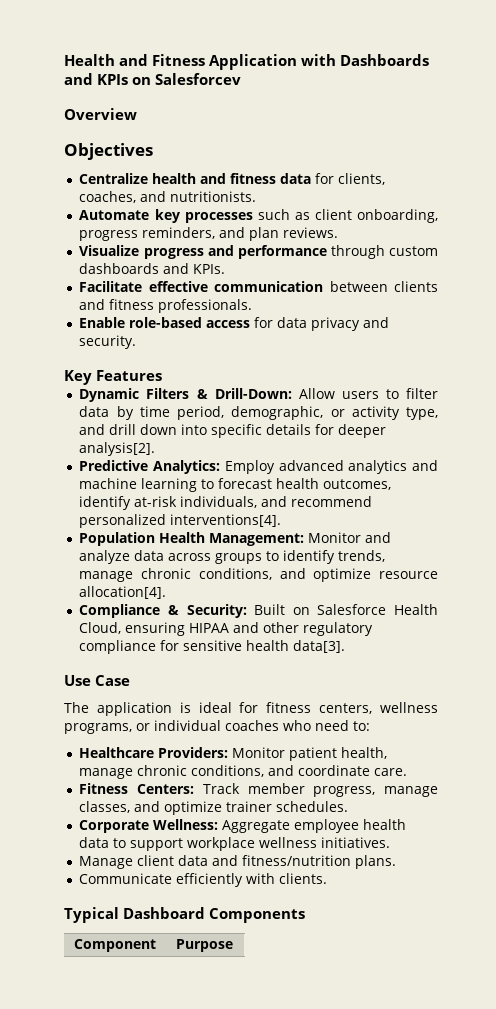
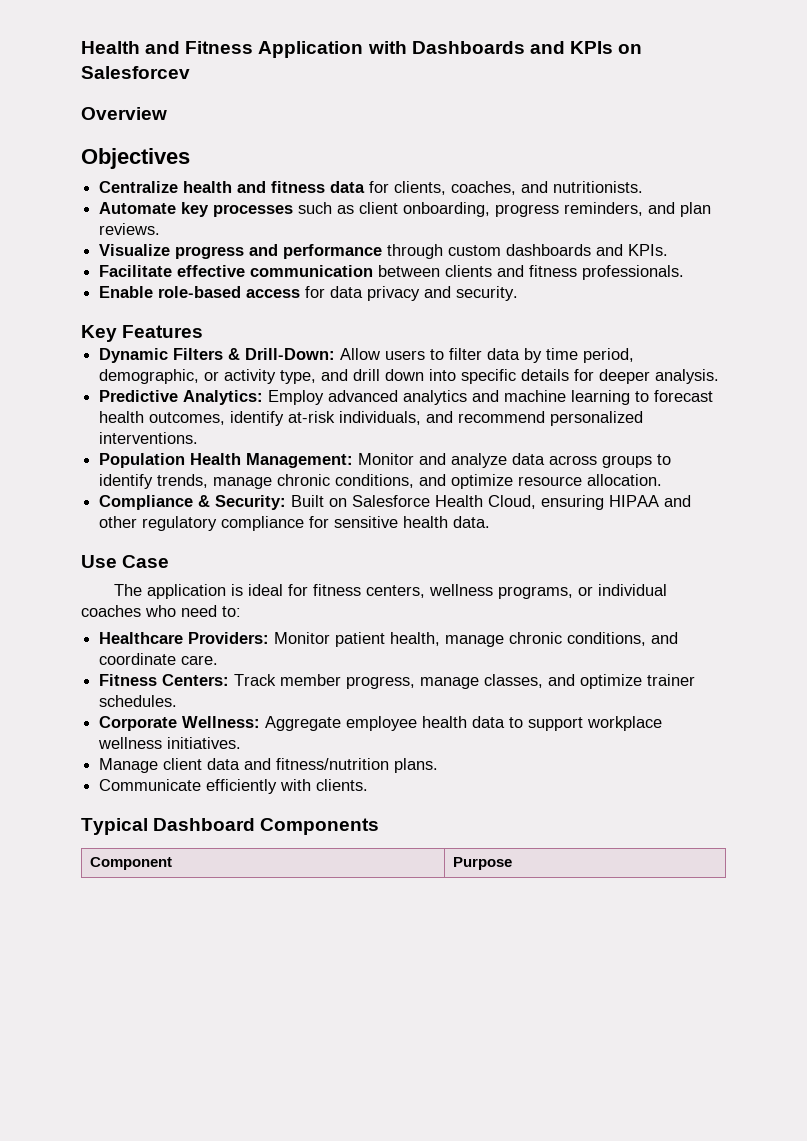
- Dynamic Filters & Drill-Down: Allow users to filter data by time period, demographic, or activity type, and drill down into specific details for deeper analysis[2].
+ Dynamic Filters & Drill-Down: Allow users to filter data by time period, demographic, or activity type, and drill down into specific details for deeper analysis.
- Predictive Analytics: Employ advanced analytics and machine learning to forecast health outcomes, identify at-risk individuals, and recommend personalized interventions[4].
+ Predictive Analytics: Employ advanced analytics and machine learning to forecast health outcomes, identify at-risk individuals, and recommend personalized interventions.
- Population Health Management: Monitor and analyze data across groups to identify trends, manage chronic conditions, and optimize resource allocation[4].
+ Population Health Management: Monitor and analyze data across groups to identify trends, manage chronic conditions, and optimize resource allocation.
- Compliance & Security: Built on Salesforce Health Cloud, ensuring HIPAA and other regulatory compliance for sensitive health data[3].
+ Compliance & Security: Built on Salesforce Health Cloud, ensuring HIPAA and other regulatory compliance for sensitive health data.

